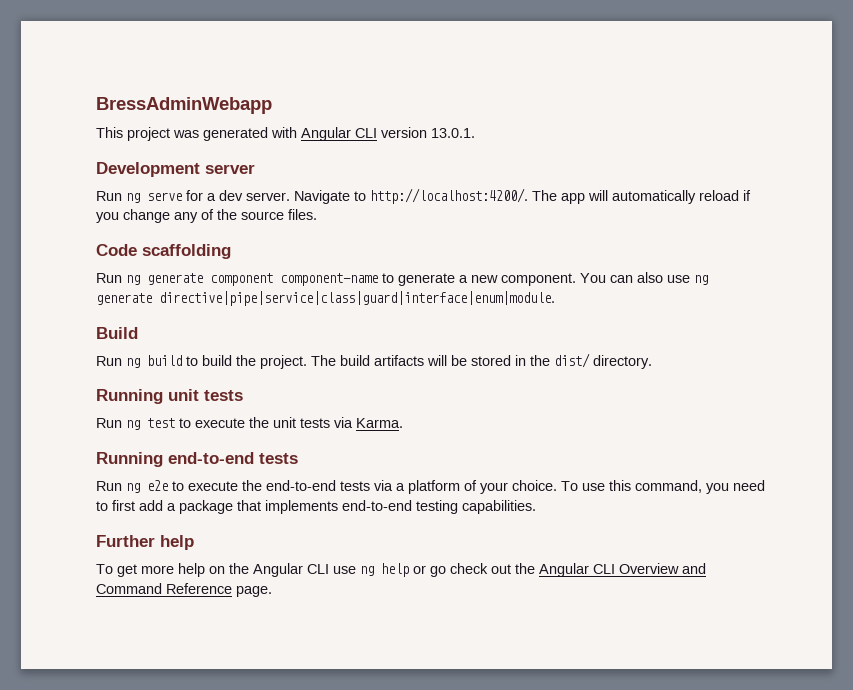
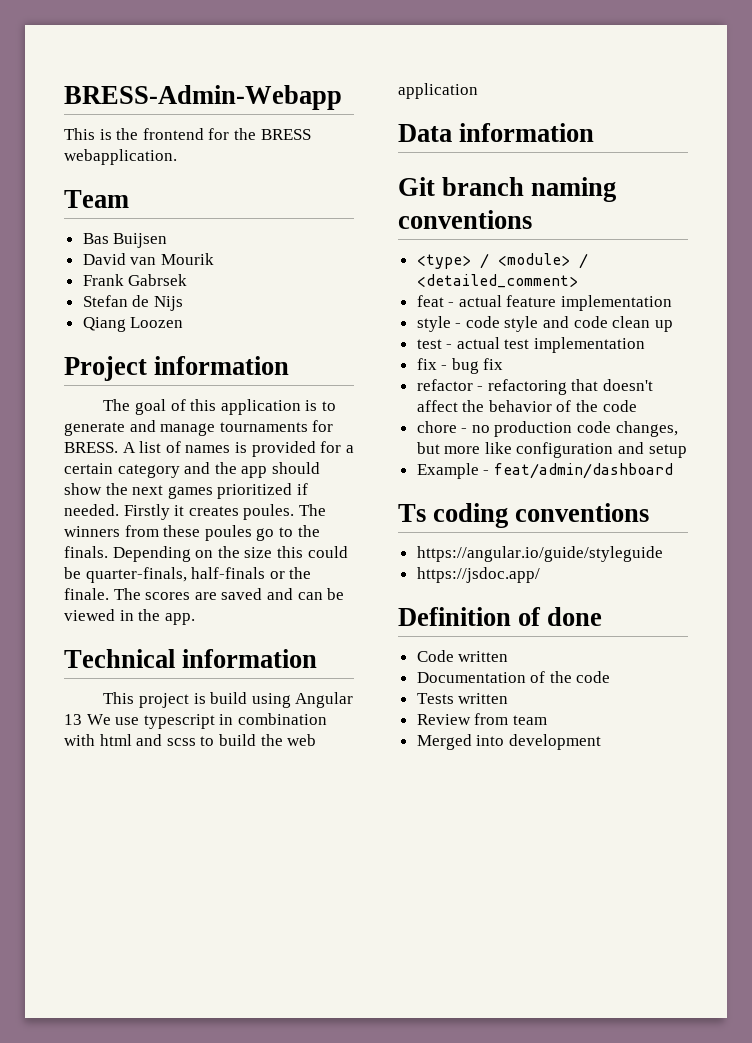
- BressAdminWebapp
- This project was generated with Angular CLI version 13.0.1.
- Development server
- Run ng serve for a dev server. Navigate to http://localhost:4200/. The app will automatically reload if you change any of the source files.
- Code scaffolding
- Run ng generate component component-name to generate a new component. You can also use ng generate directive|pipe|service|class|guard|interface|enum|module.
- Build
- Run ng build to build the project. The build artifacts will be stored in the dist/ directory.
- Running unit tests
- Run ng test to execute the unit tests via Karma.
- Running end-to-end tests
- Run ng e2e to execute the end-to-end tests via a platform of your choice. To use this command, you need to first add a package that implements end-to-end testing capabilities.
- Further help
- To get more help on the Angular CLI use ng help or go check out the Angular CLI Overview and Command Reference page.
+ BRESS-Admin-Webapp
+ This is the frontend for the BRESS webapplication.
+ Team
+ Bas Buijsen
+ David van Mourik
+ Frank Gabrsek
+ Stefan de Nijs
+ Qiang Loozen
+ Project information
+ The goal of this application is to generate and manage tournaments for BRESS. A list of names is provided for a certain category and the app should show the next games prioritized if needed. Firstly it creates poules. The winners from these poules go to the finals. Depending on the size this could be quarter-finals, half-finals or the finale. The scores are saved and can be viewed in the app.
+ Technical information
+ This project is build using Angular 13 We use typescript in combination with html and scss to build the web application
+ Data information
+ Git branch naming conventions
+ <type> / <module> / <detailed_comment>
+ feat - actual feature implementation
+ style - code style and code clean up
+ test - actual test implementation
+ fix - bug fix
+ refactor - refactoring that doesn't affect the behavior of the code
+ chore - no production code changes, but more like configuration and setup
+ Example - feat/admin/dashboard
+ Ts coding conventions
+ https://angular.io/guide/styleguide
+ https://jsdoc.app/
+ Definition of done
+ Code written
+ Documentation of the code
+ Tests written
+ Review from team
+ Merged into development

